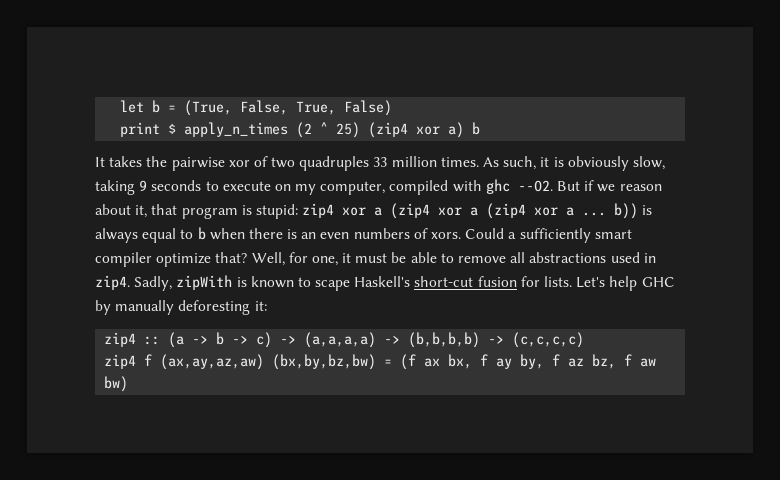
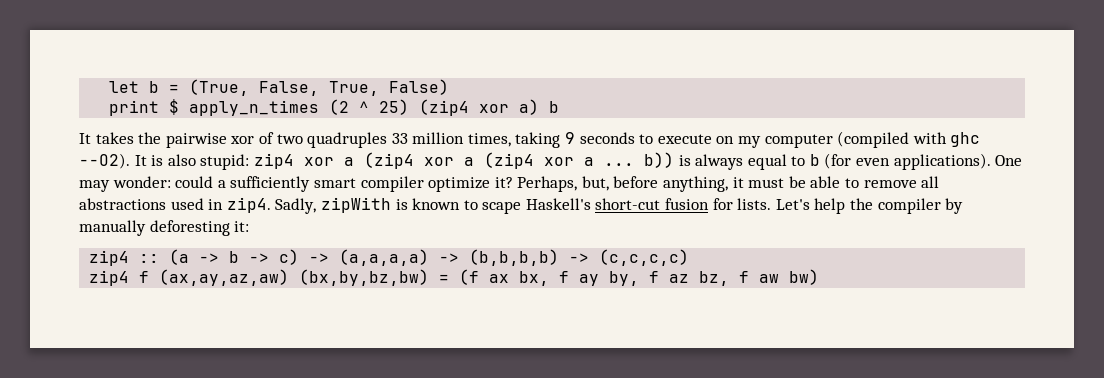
- It takes the pairwise xor of two quadruples 33 million times. As such, it is obviously slow, taking 9 seconds to execute on my computer, compiled with ghc --O2. But if we reason about it, that program is stupid: zip4 xor a (zip4 xor a (zip4 xor a ... b)) is always equal to b when there is an even numbers of xors. Could a sufficiently smart compiler optimize that? Well, for one, it must be able to remove all abstractions used in zip4.
+ It takes the pairwise xor of two quadruples 33 million times, taking 9 seconds to execute on my computer (compiled with ghc --O2). It is also stupid: zip4 xor a (zip4 xor a (zip4 xor a ... b)) is always equal to b (for even applications). One may wonder: could a sufficiently smart compiler optimize it? Perhaps, but, before anything, it must be able to remove all abstractions used in zip4.
- Let's help GHC by manually deforesting it:
+ Let's help the compiler by manually deforesting it:

